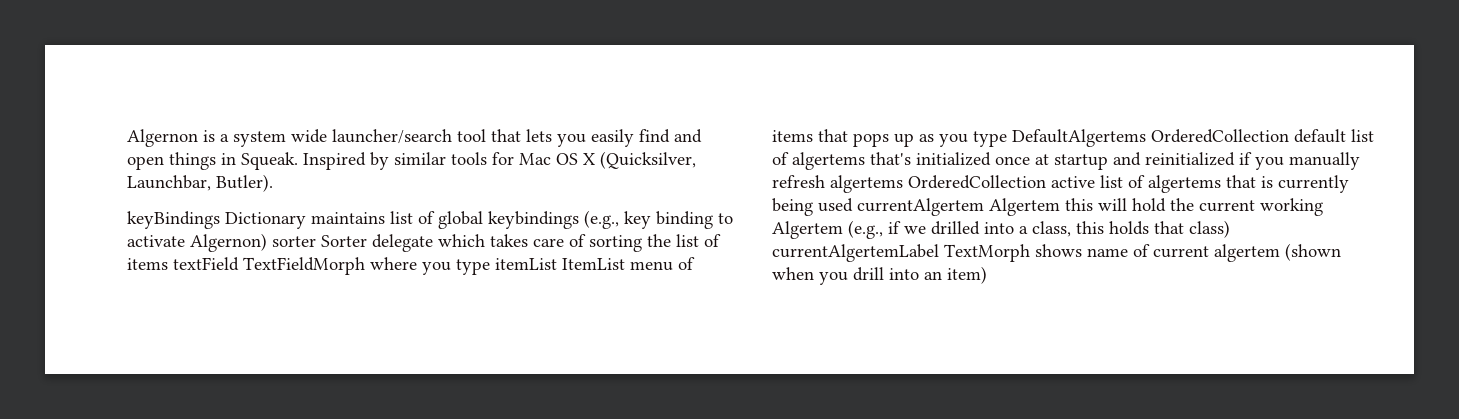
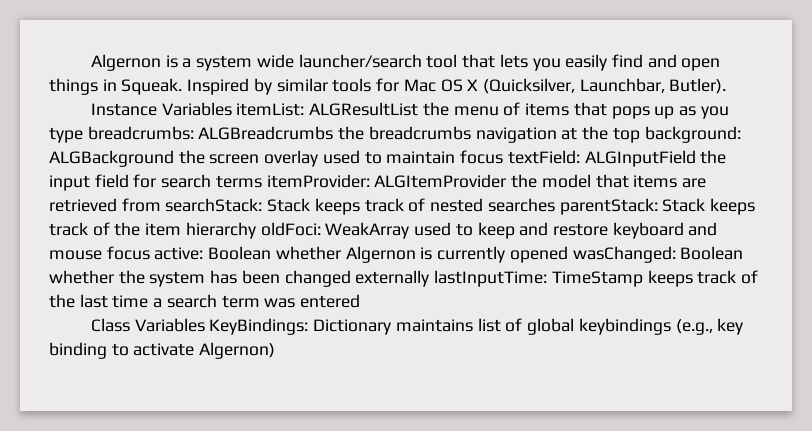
- keyBindings Dictionary maintains list of global keybindings (e.g., key binding to activate Algernon) sorter Sorter delegate which takes care of sorting the list of items textField TextFieldMorph where you type itemList ItemList menu of items that pops up as you type DefaultAlgertems OrderedCollection default list of algertems that's initialized once at startup and reinitialized if you manually refresh algertems OrderedCollection active list of algertems that is currently being used currentAlgertem Algertem this will hold the current working Algertem (e.g., if we drilled into a class, this holds that class) currentAlgertemLabel TextMorph shows name of current algertem (shown when you drill into an item)
+ Instance Variables itemList: ALGResultList the menu of items that pops up as you type breadcrumbs: ALGBreadcrumbs the breadcrumbs navigation at the top background: ALGBackground the screen overlay used to maintain focus textField: ALGInputField the input field for search terms itemProvider: ALGItemProvider the model that items are retrieved from searchStack: Stack keeps track of nested searches parentStack: Stack keeps track of the item hierarchy oldFoci: WeakArray used to keep and restore keyboard and mouse focus active: Boolean whether Algernon is currently opened wasChanged: Boolean whether the system has been changed externally lastInputTime: TimeStamp keeps track of the last time a search term was entered
+ Class Variables KeyBindings: Dictionary maintains list of global keybindings (e.g., key binding to activate Algernon)

